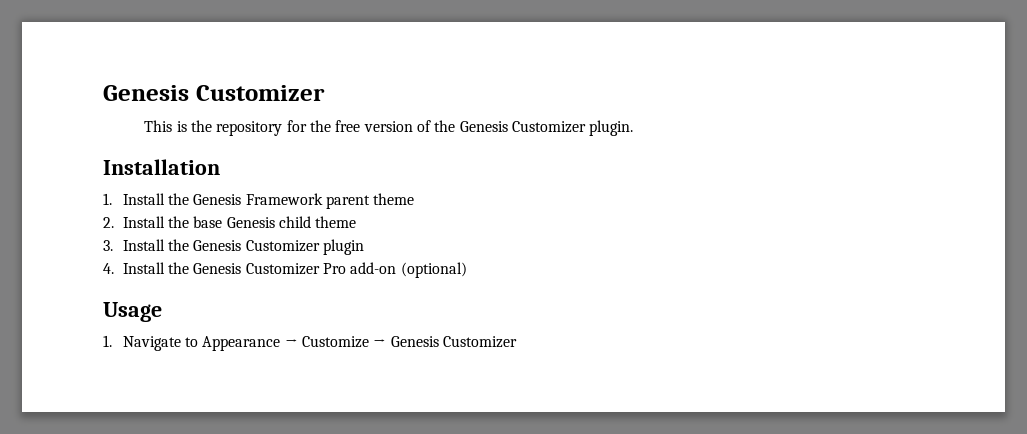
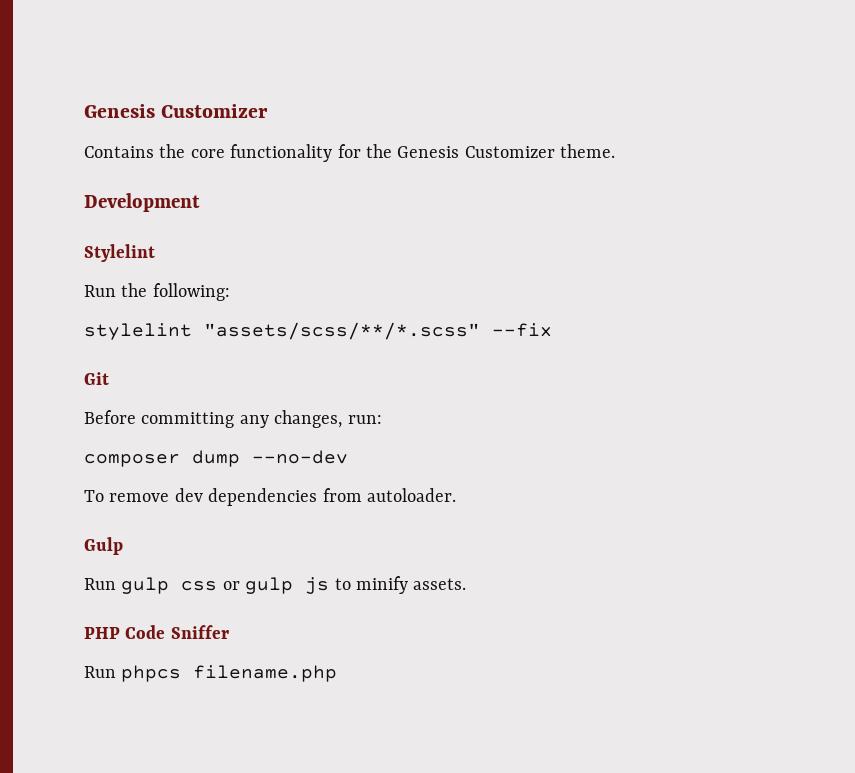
- This is the repository for the free version of the Genesis Customizer plugin.
- Installation
- 1. Install the Genesis Framework parent theme
- 2. Install the base Genesis child theme
- 3. Install the Genesis Customizer plugin
- 4. Install the Genesis Customizer Pro add-on (optional)
- Usage
- 1. Navigate to Appearance → Customize → Genesis Customizer
+ Contains the core functionality for the Genesis Customizer theme.
+ Development
+ Stylelint
+ Run the following:
+ stylelint "assets/scss/**/*.scss" --fix
+ Git
+ Before committing any changes, run:
+ composer dump --no-dev
+ To remove dev dependencies from autoloader.
+ Gulp
+ Run gulp css or gulp js to minify assets.
+ PHP Code Sniffer
+ Run phpcs filename.php

